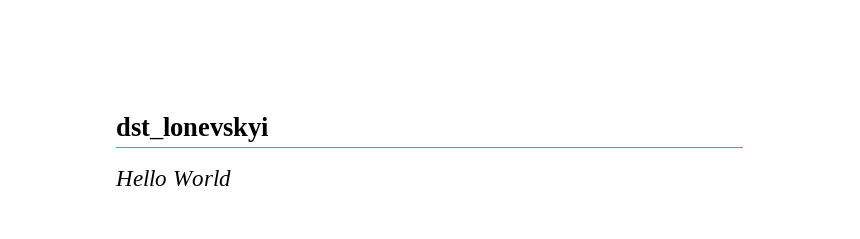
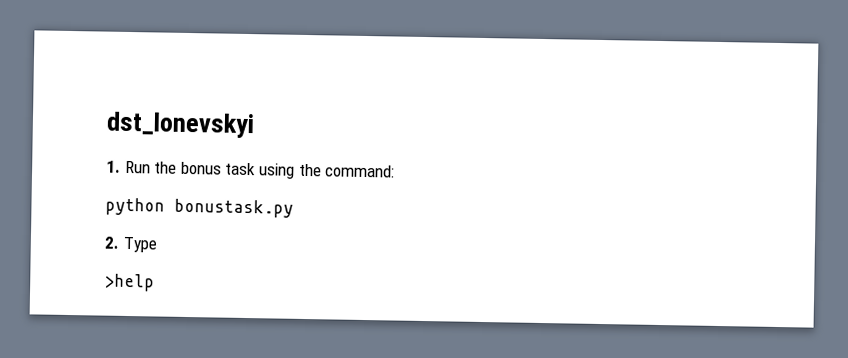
- Hello World
+ 1. Run the bonus task using the command:
+ python bonustask.py
+ 2. Type
+ >help

